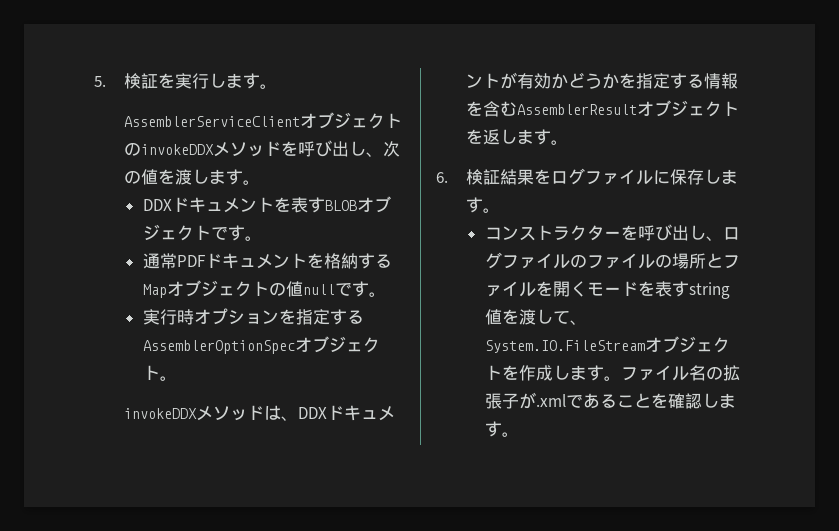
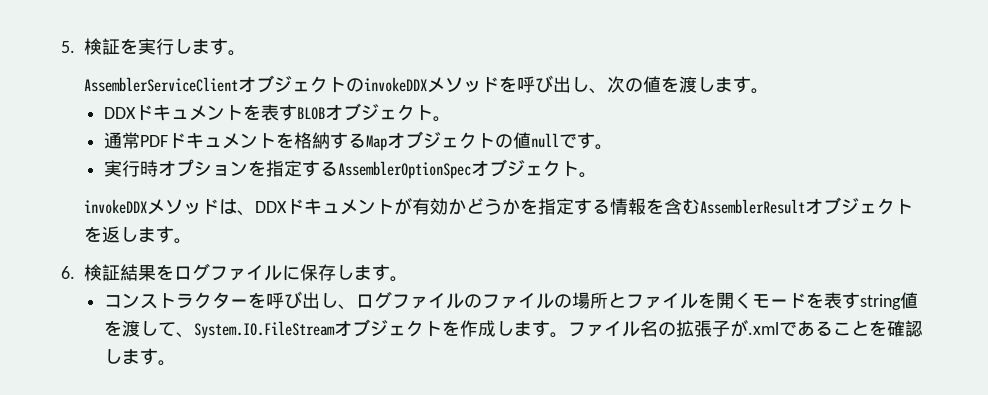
- DDXドキュメントを表すBLOBオブジェクトです。
+ DDXドキュメントを表すBLOBオブジェクト。

